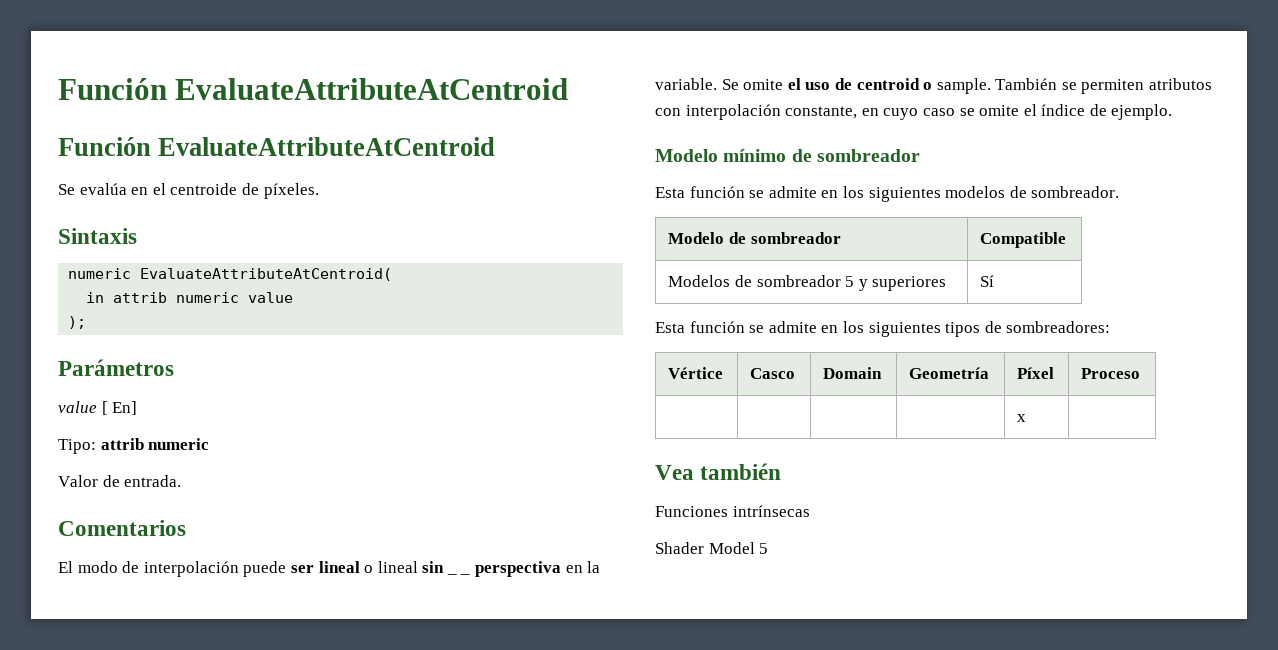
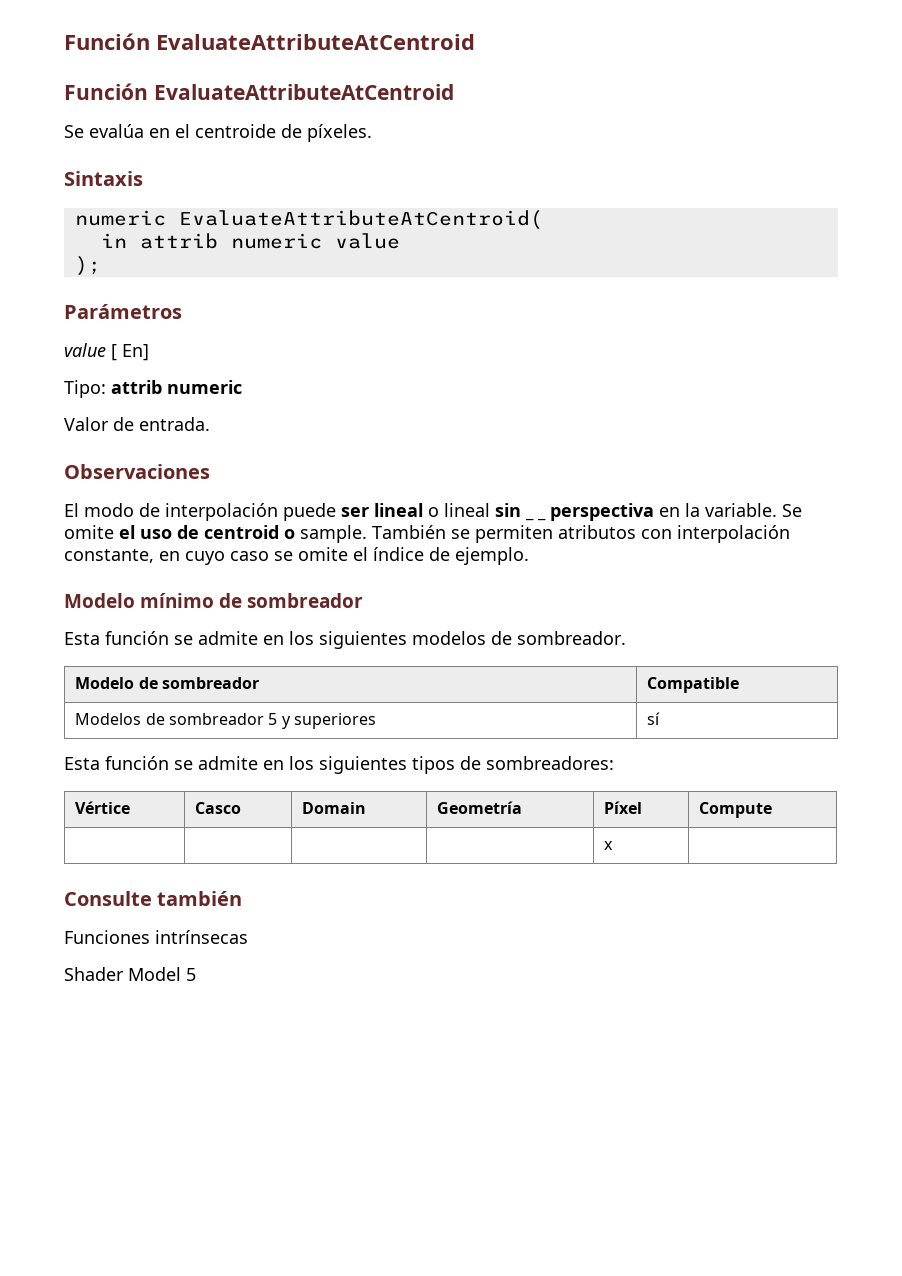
- Comentarios
+ Observaciones
- Modelos de sombreador 5 y superiores | Sí
+ Modelos de sombreador 5 y superiores | sí
- Vértice | Casco | Domain | Geometría | Píxel | Proceso
+ Vértice | Casco | Domain | Geometría | Píxel | Compute
- Vea también
+ Consulte también

